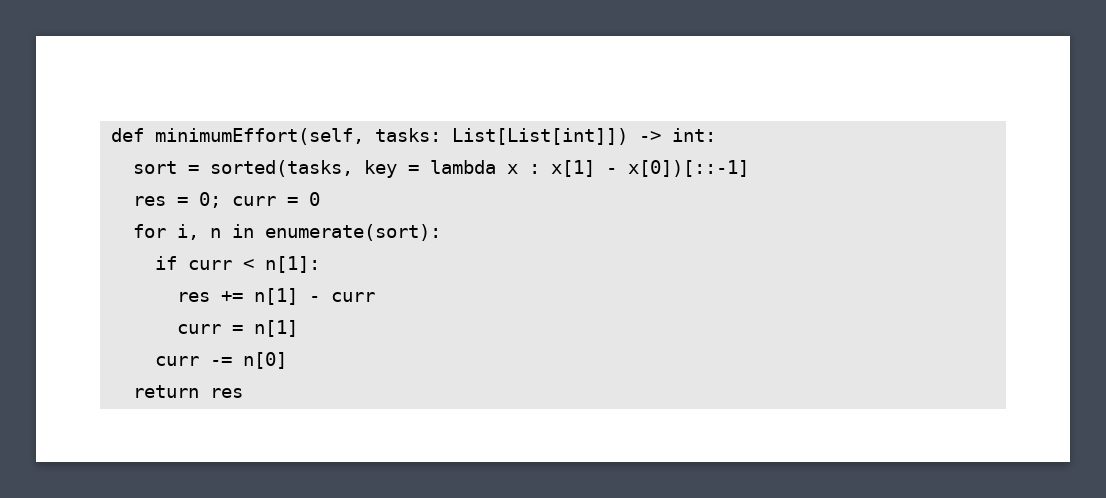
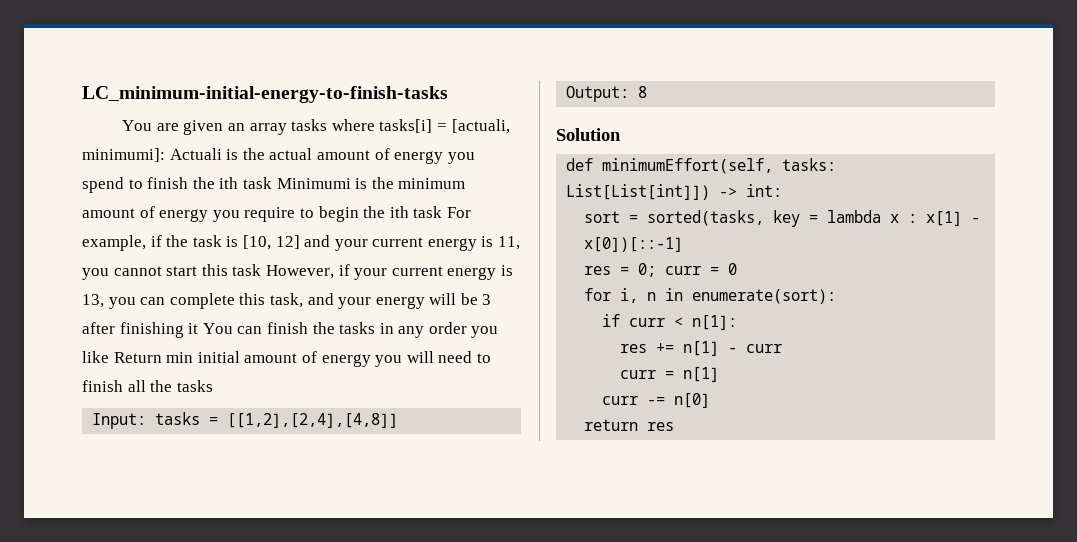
+ LC_minimum-initial-energy-to-finish-tasks
+ You are given an array tasks where tasks[i] = [actuali, minimumi]: Actuali is the actual amount of energy you spend to finish the ith task Minimumi is the minimum amount of energy you require to begin the ith task For example, if the task is [10, 12] and your current energy is 11, you cannot start this task However, if your current energy is 13, you can complete this task, and your energy will be 3 after finishing it You can finish the tasks in any order you like Return min initial amount of energy you will need to finish all the tasks
+ Input: tasks = [[1,2],[2,4],[4,8]]
+ Output: 8
+ Solution

